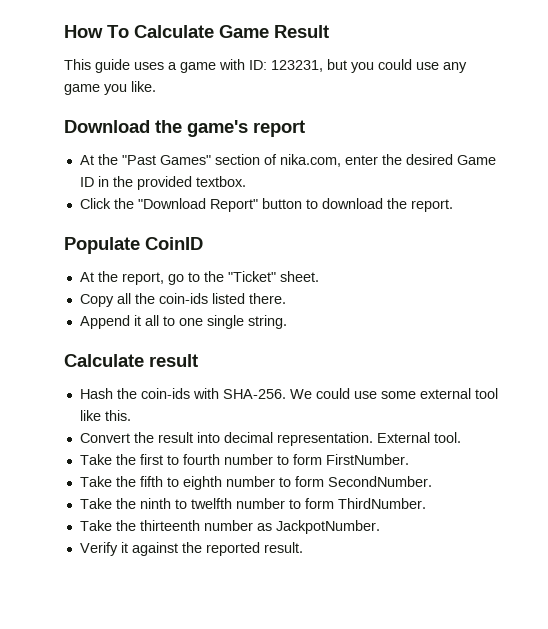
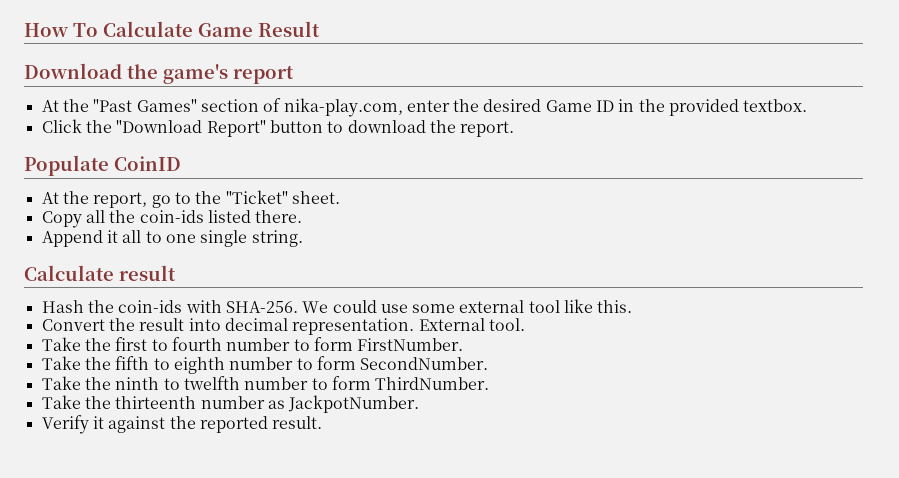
- This guide uses a game with ID: 123231, but you could use any game you like.
- At the "Past Games" section of nika.com, enter the desired Game ID in the provided textbox.
+ At the "Past Games" section of nika-play.com, enter the desired Game ID in the provided textbox.

